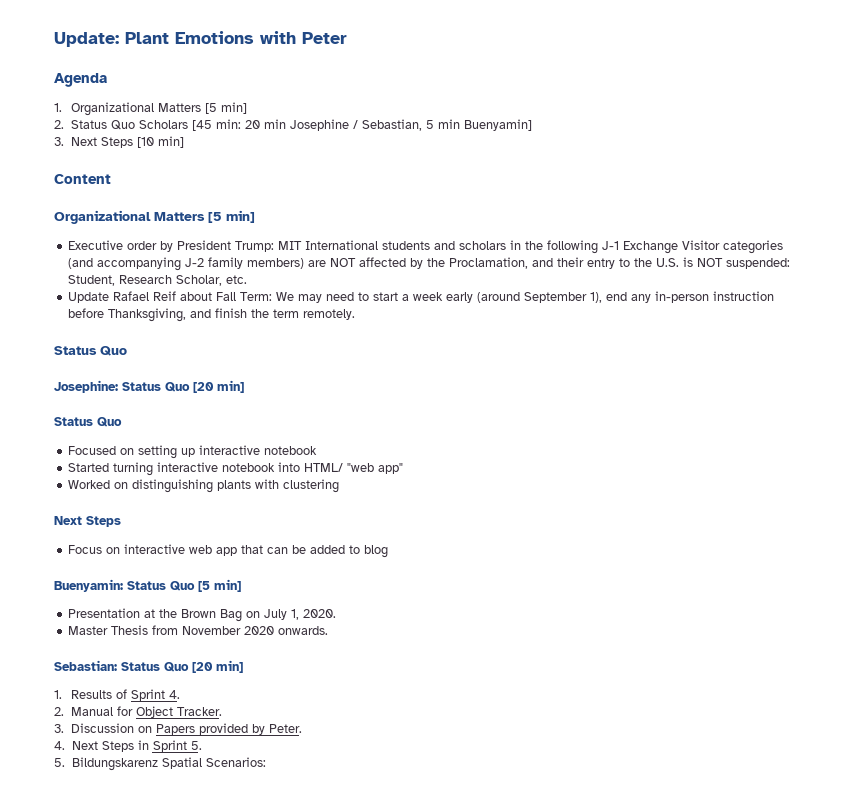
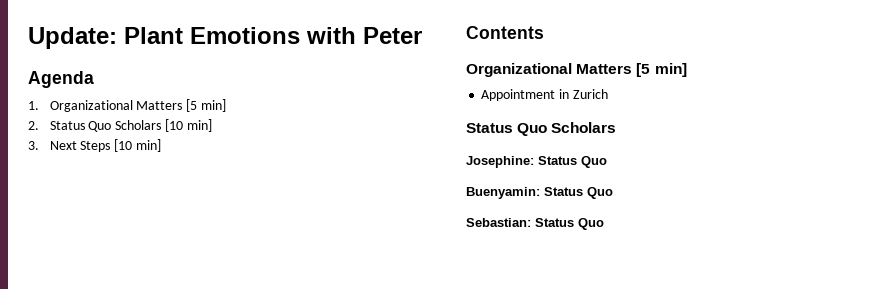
- 2. Status Quo Scholars [45 min: 20 min Josephine / Sebastian, 5 min Buenyamin]
+ 2. Status Quo Scholars [10 min]
- Content
+ Contents
  Organizational Matters [5 min]
- Executive order by President Trump: MIT International students and scholars in the following J-1 Exchange Visitor categories (and accompanying J-2 family members) are NOT affected by the Proclamation, and their entry to the U.S. is NOT suspended: Student, Research Scholar, etc.
- Update Rafael Reif about Fall Term: We may need to start a week early (around September 1), end any in-person instruction before Thanksgiving, and finish the term remotely.
- Status Quo
+ Appointment in Zurich
+ Status Quo Scholars
- Josephine: Status Quo [20 min]
- Status Quo
- Focused on setting up interactive notebook
- Started turning interactive notebook into HTML/ "web app"
- Worked on distinguishing plants with clustering
- Next Steps
- Focus on interactive web app that can be added to blog
- Buenyamin: Status Quo [5 min]
- Presentation at the Brown Bag on July 1, 2020.
- Master Thesis from November 2020 onwards.
- Sebastian: Status Quo [20 min]
- 1. Results of Sprint 4.
- 2. Manual for Object Tracker.
- 3. Discussion on Papers provided by Peter.
- 4. Next Steps in Sprint 5.
- 5. Bildungskarenz Spatial Scenarios:
+ Josephine: Status Quo
+ Buenyamin: Status Quo
+ Sebastian: Status Quo

